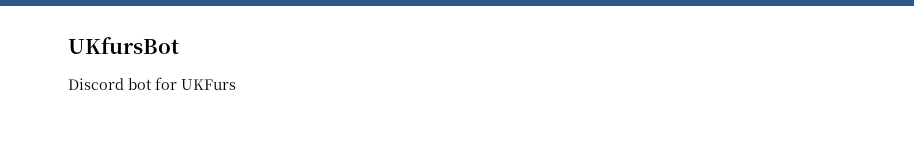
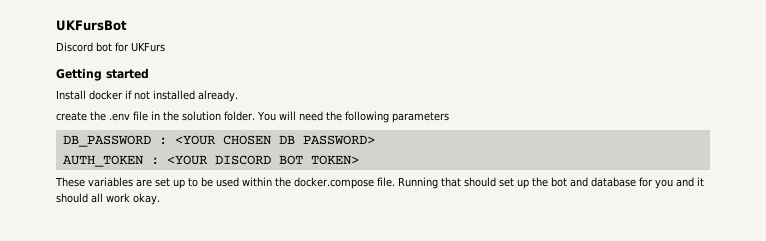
- UKfursBot
+ UKFursBot
+ Getting started
+ Install docker if not installed already.
+ create the .env file in the solution folder. You will need the following parameters
+ DB_PASSWORD : <YOUR CHOSEN DB PASSWORD>
+ AUTH_TOKEN : <YOUR DISCORD BOT TOKEN>
+ These variables are set up to be used within the docker.compose file. Running that should set up the bot and database for you and it should all work okay.

